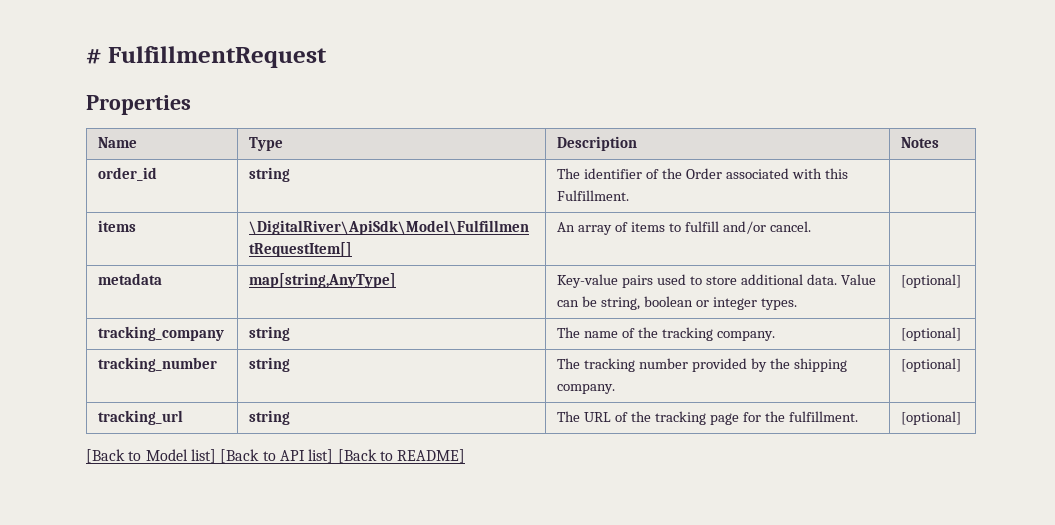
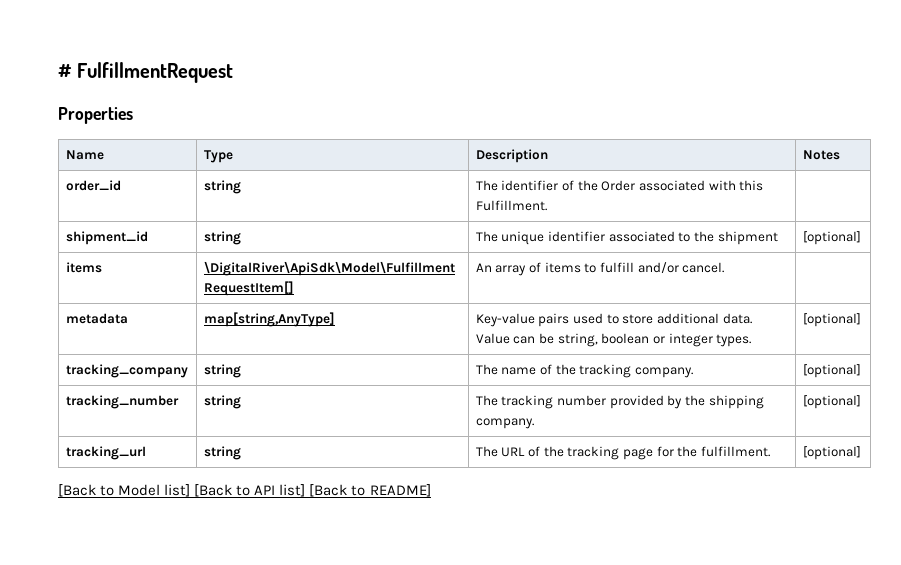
+ shipment_id | string | The unique identifier associated to the shipment | [optional]

